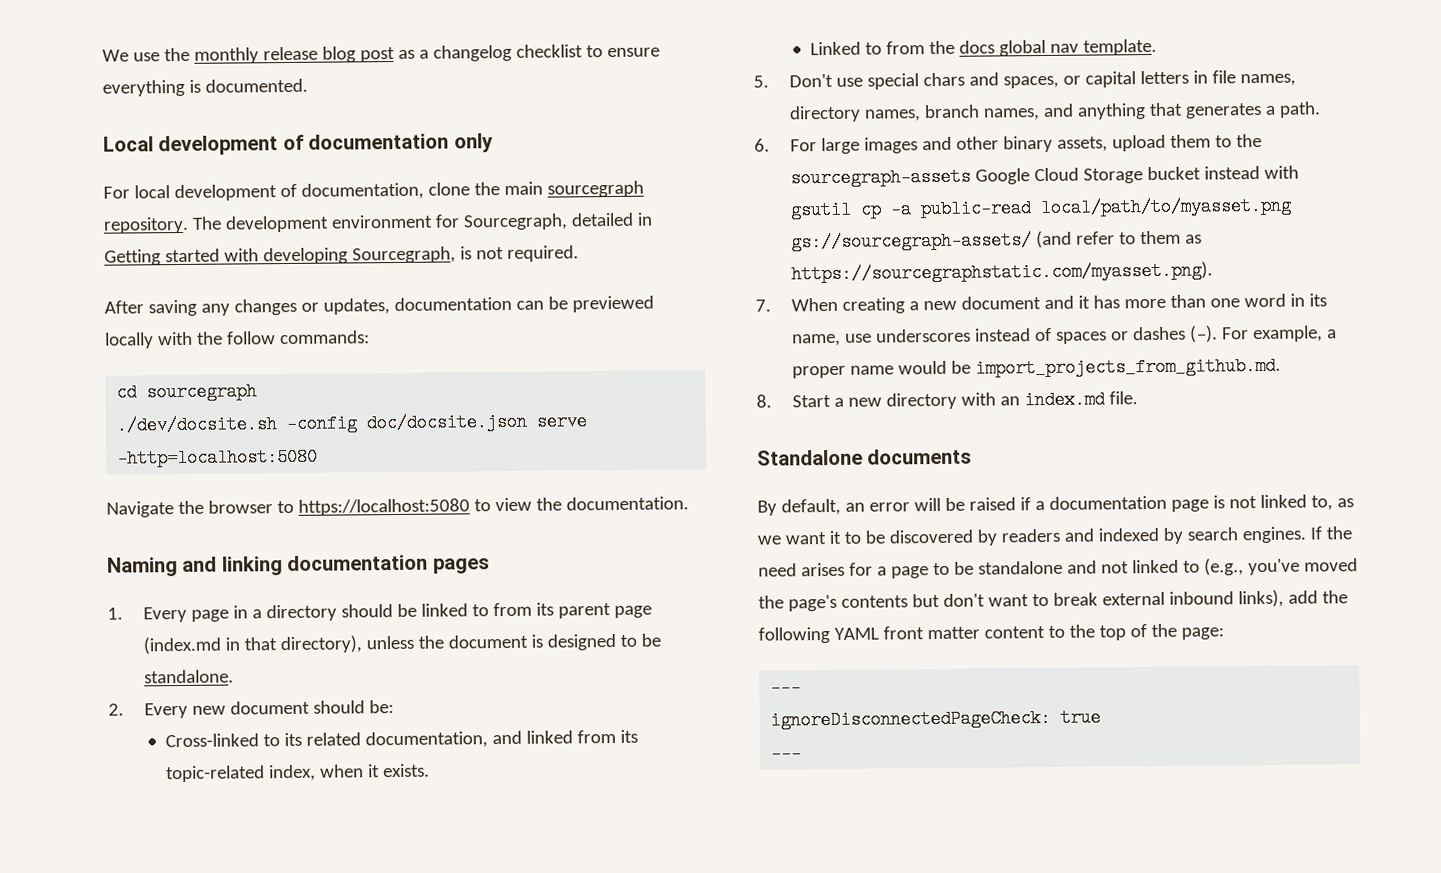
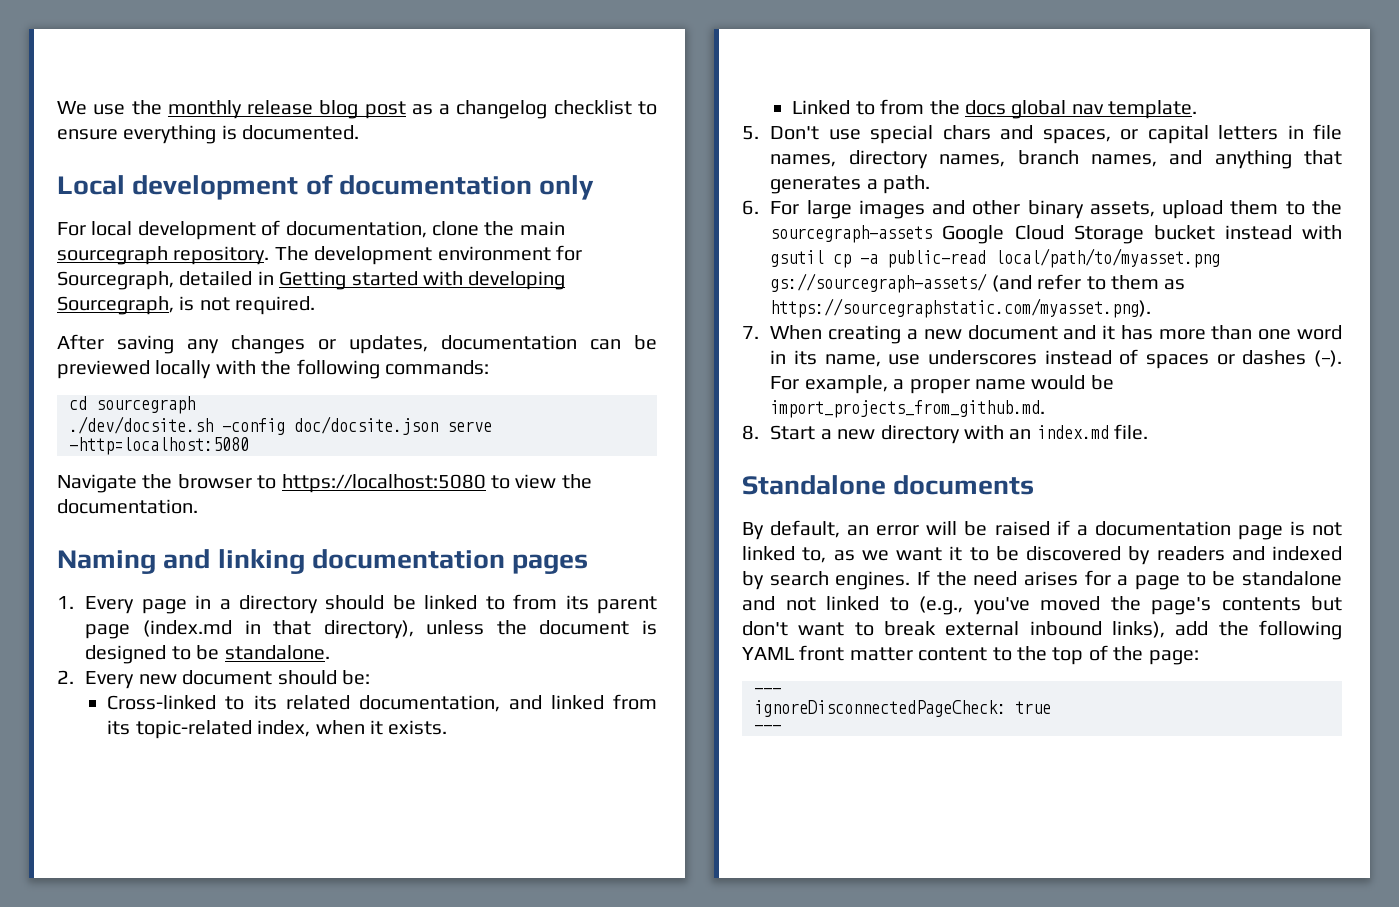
- After saving any changes or updates, documentation can be previewed locally with the follow commands:
+ After saving any changes or updates, documentation can be previewed locally with the following commands:

